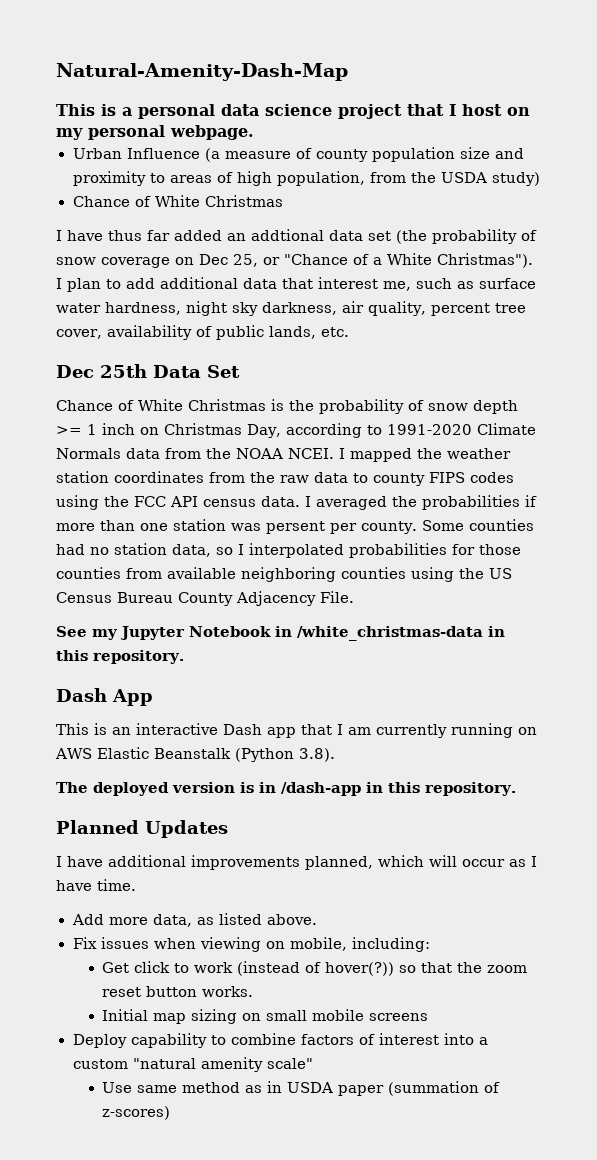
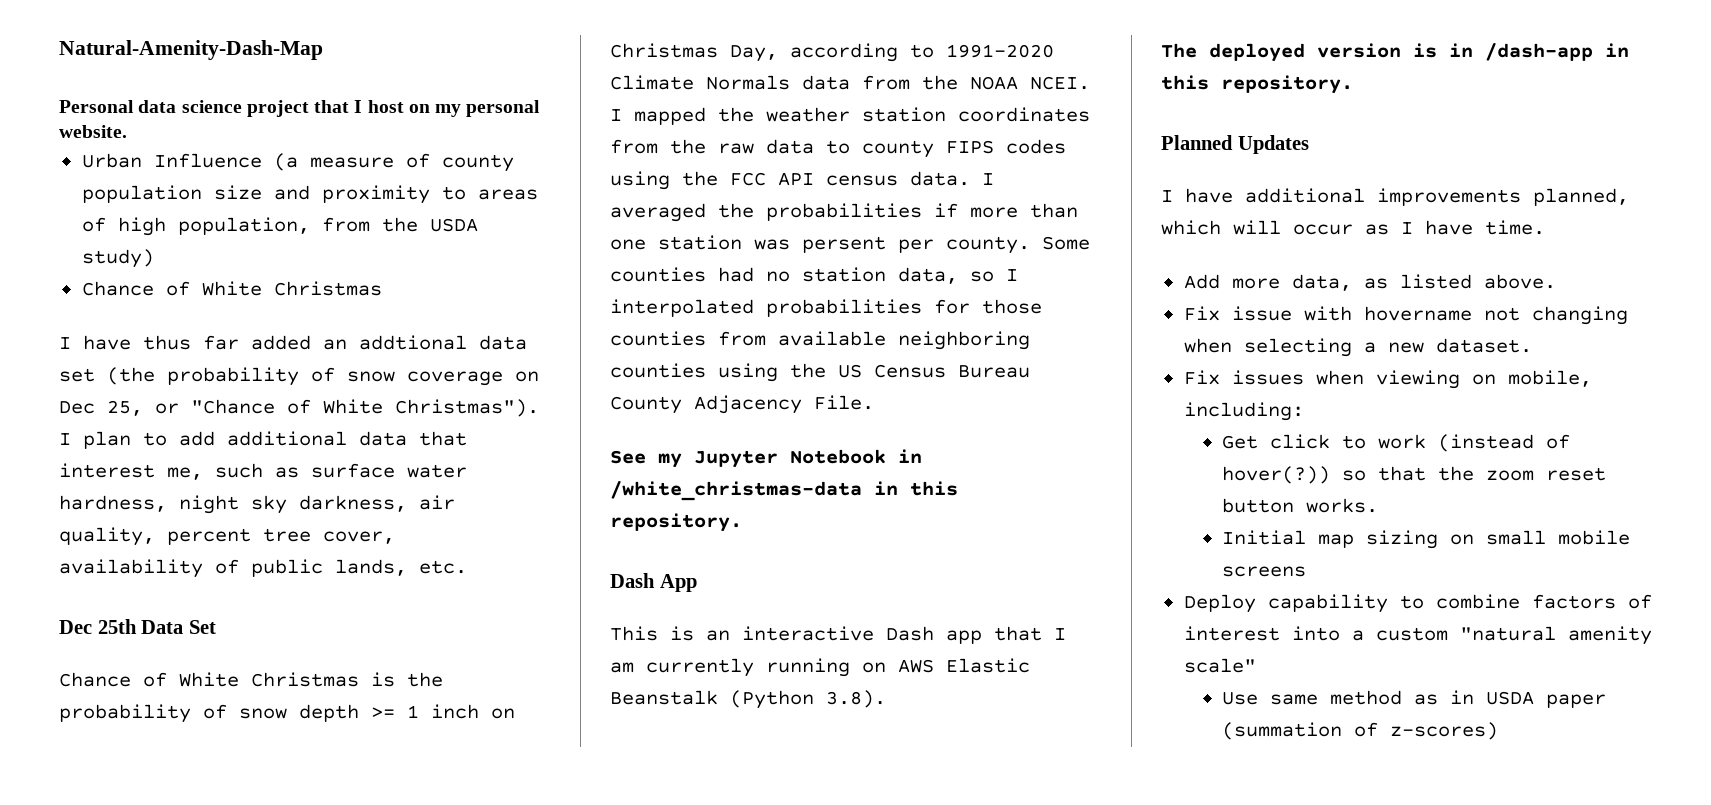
- This is a personal data science project that I host on my personal webpage.
+ Personal data science project that I host on my personal website.
- I have thus far added an addtional data set (the probability of snow coverage on Dec 25, or "Chance of a White Christmas").
+ I have thus far added an addtional data set (the probability of snow coverage on Dec 25, or "Chance of White Christmas").
+ Fix issue with hovername not changing when selecting a new dataset.

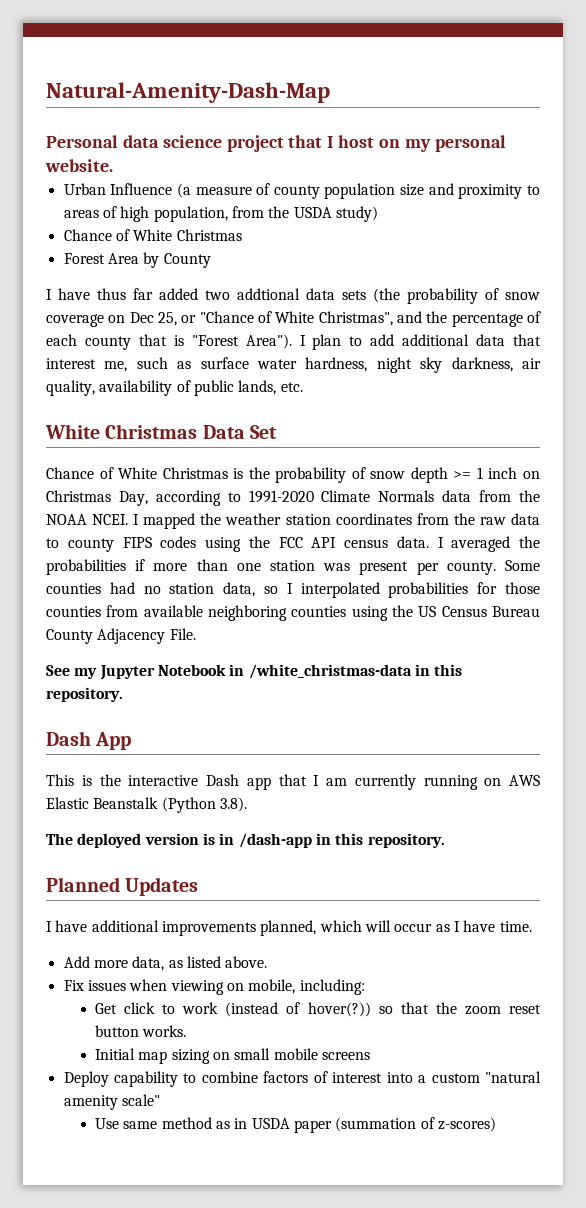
+ Forest Area by County
- I have thus far added an addtional data set (the probability of snow coverage on Dec 25, or "Chance of White Christmas").
+ I have thus far added two addtional data sets (the probability of snow coverage on Dec 25, or "Chance of White Christmas", and the percentage of each county that is "Forest Area").
- I plan to add additional data that interest me, such as surface water hardness, night sky darkness, air quality, percent tree cover, availability of public lands, etc.
+ I plan to add additional data that interest me, such as surface water hardness, night sky darkness, air quality, availability of public lands, etc.
- Dec 25th Data Set
+ White Christmas Data Set
- I averaged the probabilities if more than one station was persent per county.
+ I averaged the probabilities if more than one station was present per county.
- This is an interactive Dash app that I am currently running on AWS Elastic Beanstalk (Python 3.8).
+ This is the interactive Dash app that I am currently running on AWS Elastic Beanstalk (Python 3.8).
- Fix issue with hovername not changing when selecting a new dataset.

